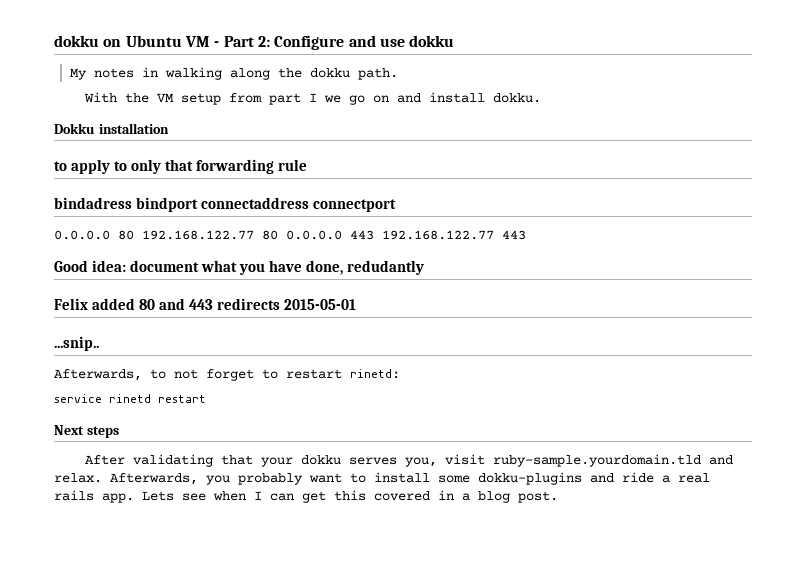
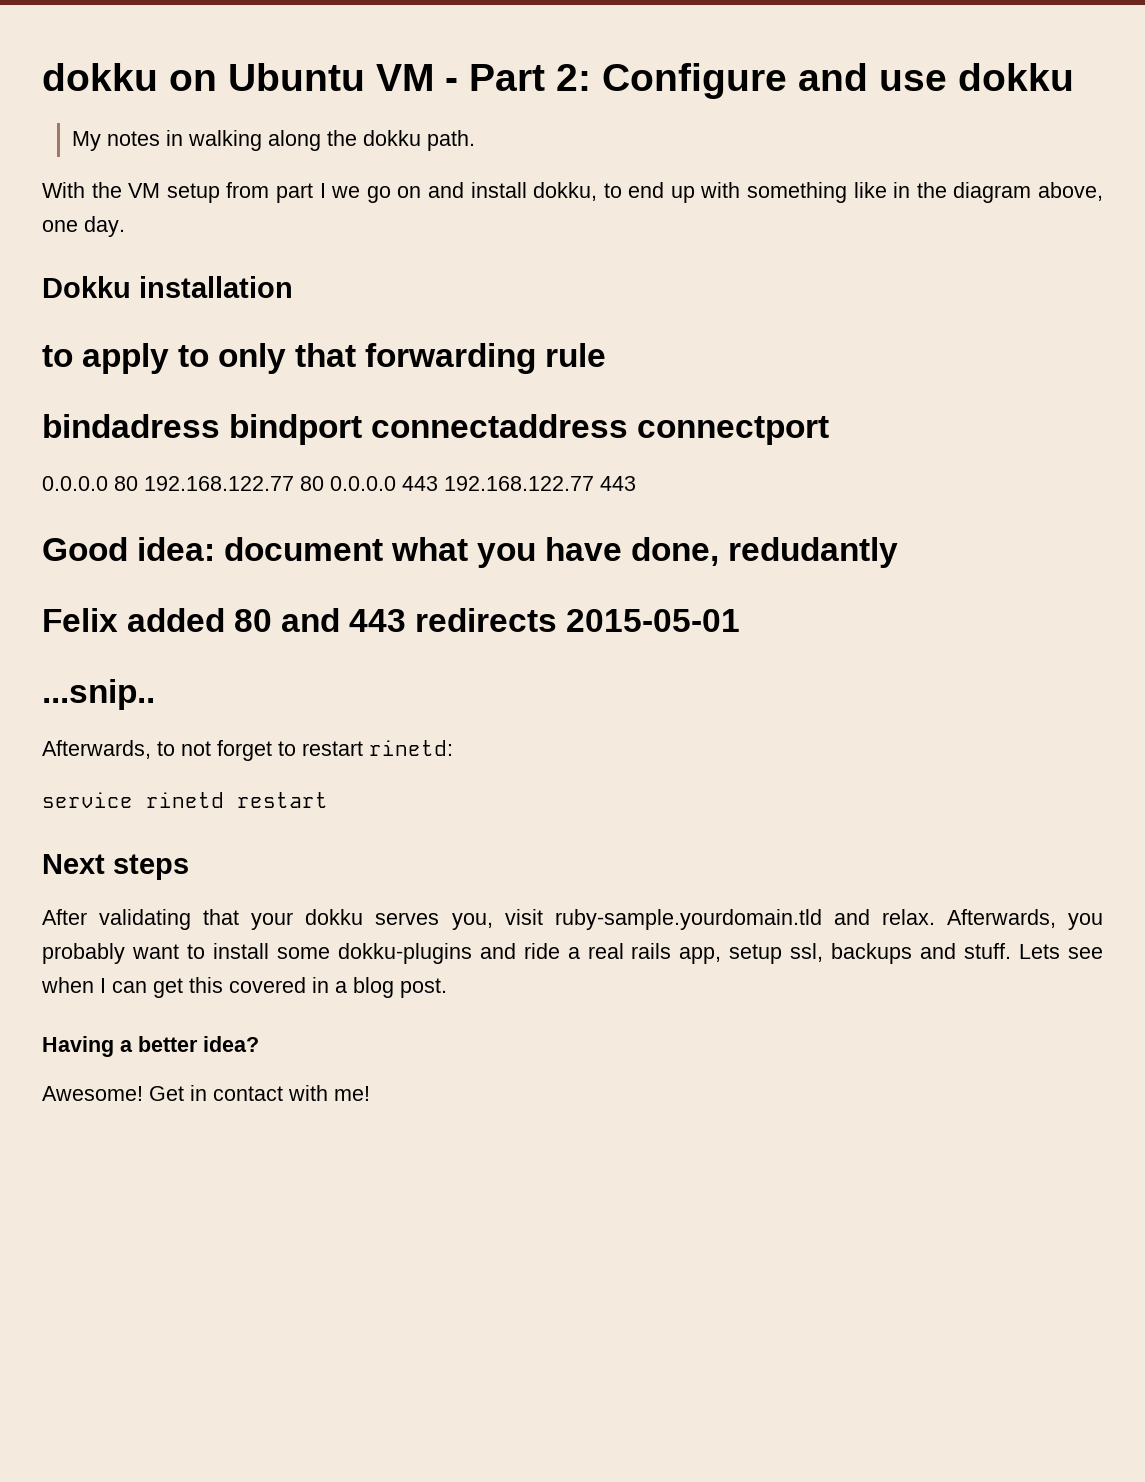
- With the VM setup from part I we go on and install dokku.
+ With the VM setup from part I we go on and install dokku, to end up with something like in the diagram above, one day.
- Afterwards, you probably want to install some dokku-plugins and ride a real rails app.
+ Afterwards, you probably want to install some dokku-plugins and ride a real rails app, setup ssl, backups and stuff.
+ Having a better idea?
+ Awesome! Get in contact with me!

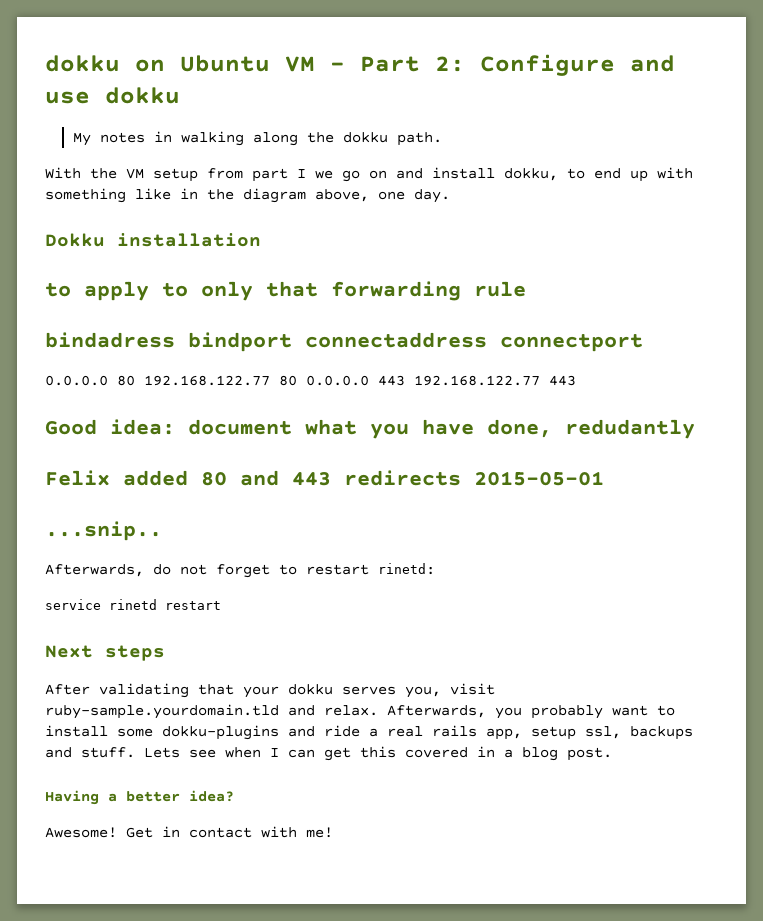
- Afterwards, to not forget to restart rinetd:
+ Afterwards, do not forget to restart rinetd:

